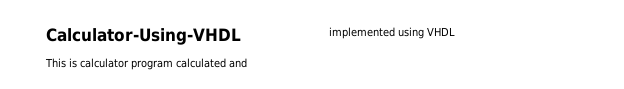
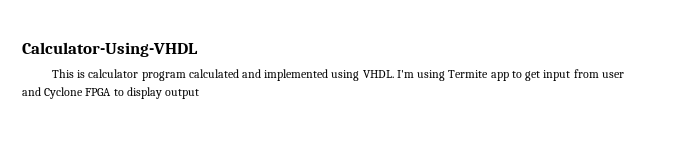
- This is calculator program calculated and implemented using VHDL
+ This is calculator program calculated and implemented using VHDL. I'm using Termite app to get input from user and Cyclone FPGA to display output

